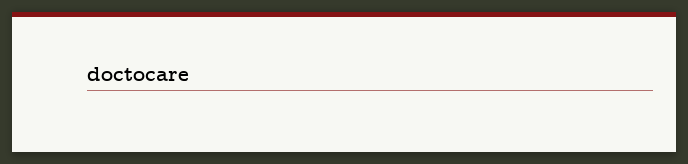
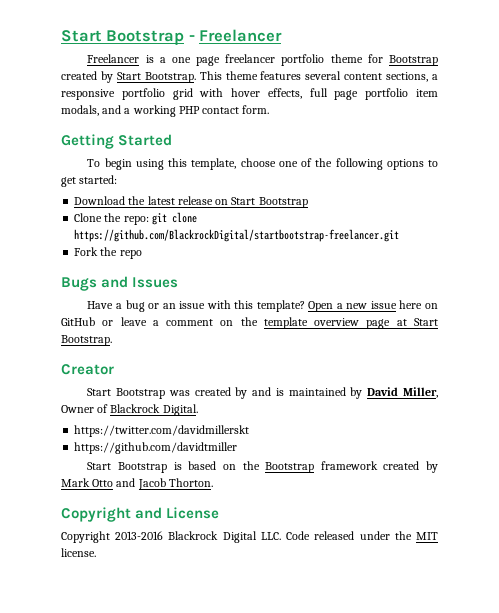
- doctocare
+ Start Bootstrap - Freelancer
+ Freelancer is a one page freelancer portfolio theme for Bootstrap created by Start Bootstrap. This theme features several content sections, a responsive portfolio grid with hover effects, full page portfolio item modals, and a working PHP contact form.
+ Getting Started
+ To begin using this template, choose one of the following options to get started:
+ Download the latest release on Start Bootstrap
+ Clone the repo: git clone https://github.com/BlackrockDigital/startbootstrap-freelancer.git
+ Fork the repo
+ Bugs and Issues
+ Have a bug or an issue with this template? Open a new issue here on GitHub or leave a comment on the template overview page at Start Bootstrap.
+ Creator
+ Start Bootstrap was created by and is maintained by David Miller, Owner of Blackrock Digital.
+ https://twitter.com/davidmillerskt
+ https://github.com/davidtmiller
+ Start Bootstrap is based on the Bootstrap framework created by Mark Otto and Jacob Thorton.
+ Copyright and License
+ Copyright 2013-2016 Blackrock Digital LLC. Code released under the MIT license.

